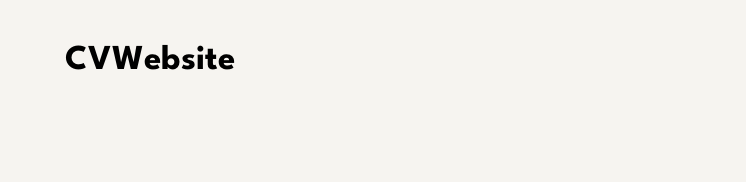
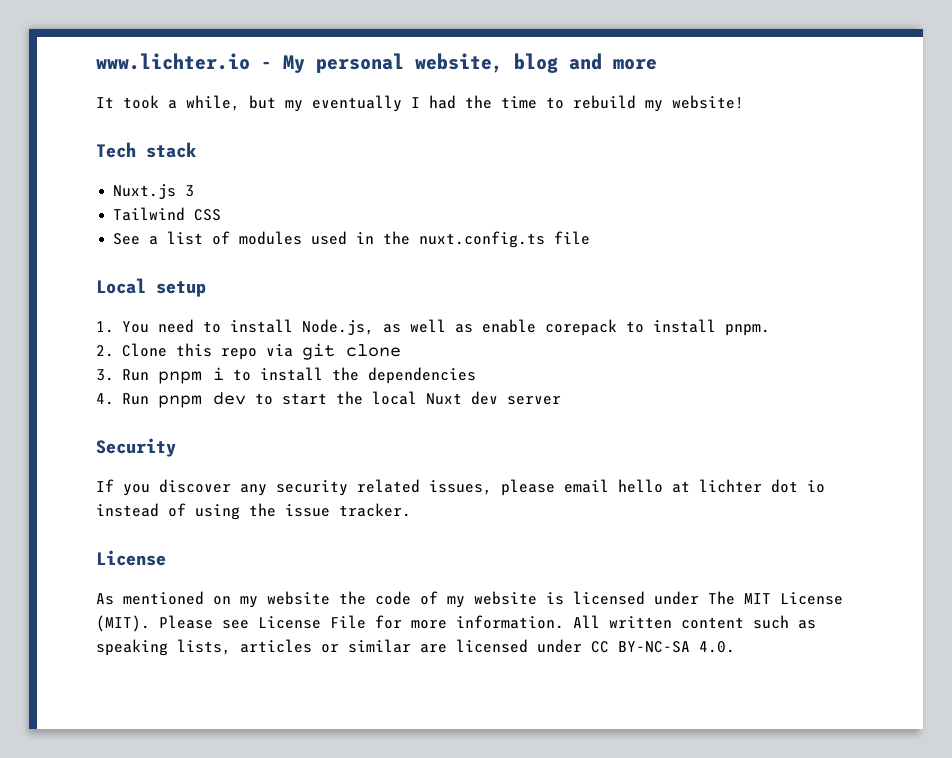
- CVWebsite
+ www.lichter.io - My personal website, blog and more
+ It took a while, but my eventually I had the time to rebuild my website!
+ Tech stack
+ Nuxt.js 3
+ Tailwind CSS
+ See a list of modules used in the nuxt.config.ts file
+ Local setup
+ 1. You need to install Node.js, as well as enable corepack to install pnpm.
+ 2. Clone this repo via git clone
+ 3. Run pnpm i to install the dependencies
+ 4. Run pnpm dev to start the local Nuxt dev server
+ Security
+ If you discover any security related issues, please email hello at lichter dot io instead of using the issue tracker.
+ License
+ As mentioned on my website the code of my website is licensed under The MIT License (MIT). Please see License File for more information. All written content such as speaking lists, articles or similar are licensed under CC BY-NC-SA 4.0.

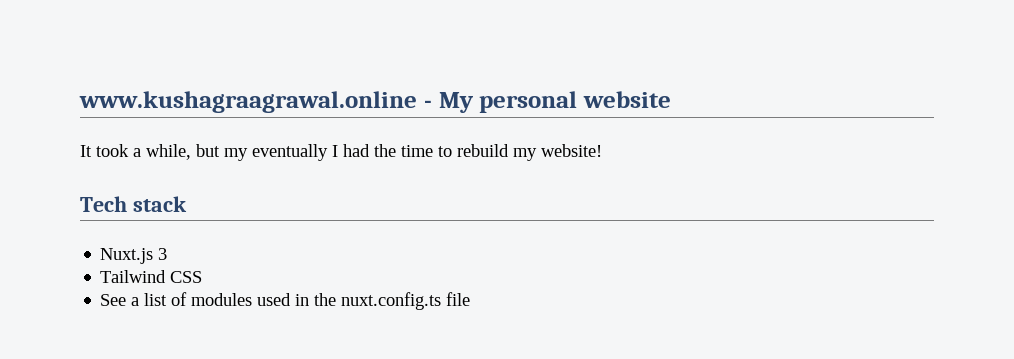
- www.lichter.io - My personal website, blog and more
+ www.kushagraagrawal.online - My personal website
- Local setup
- 1. You need to install Node.js, as well as enable corepack to install pnpm.
- 2. Clone this repo via git clone
- 3. Run pnpm i to install the dependencies
- 4. Run pnpm dev to start the local Nuxt dev server
- Security
- If you discover any security related issues, please email hello at lichter dot io instead of using the issue tracker.
- License
- As mentioned on my website the code of my website is licensed under The MIT License (MIT). Please see License File for more information. All written content such as speaking lists, articles or similar are licensed under CC BY-NC-SA 4.0.

